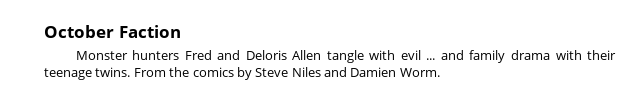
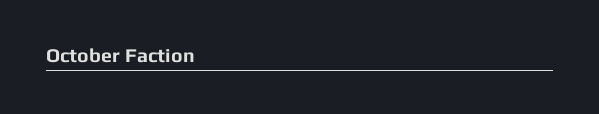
- Monster hunters Fred and Deloris Allen tangle with evil ... and family drama with their teenage twins. From the comics by Steve Niles and Damien Worm.

